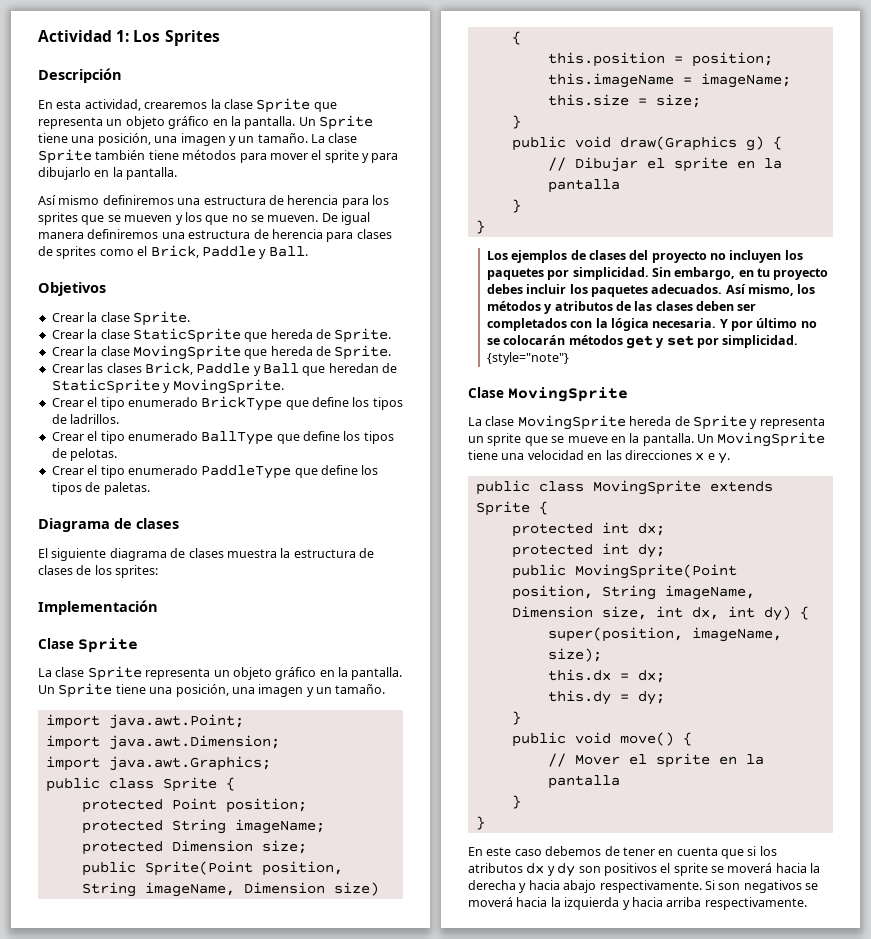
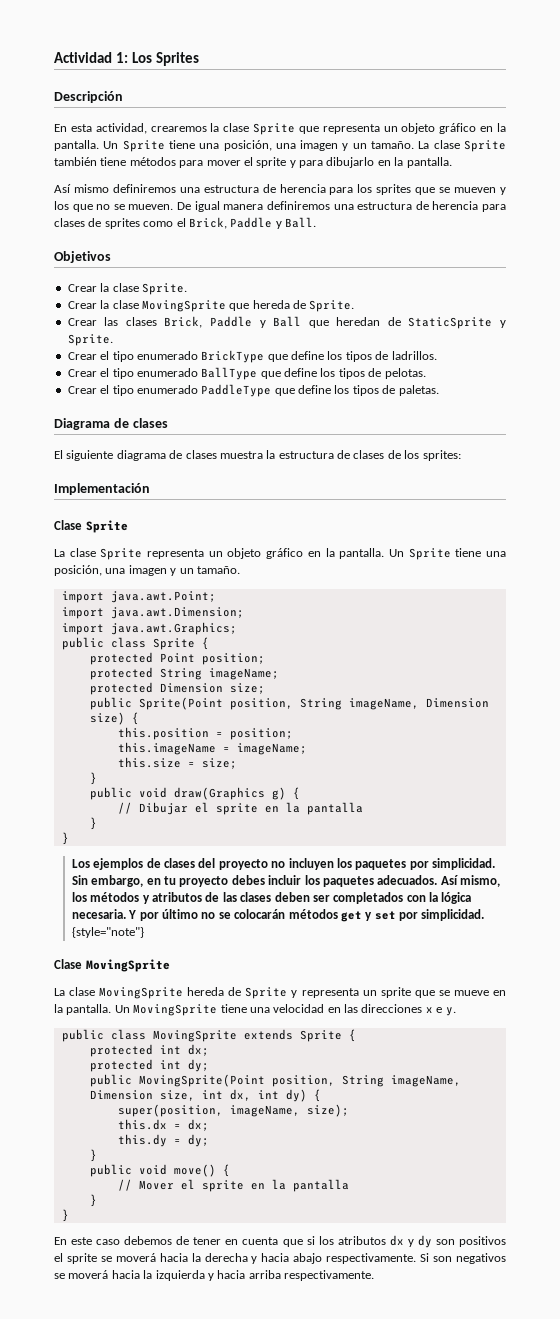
- Crear la clase StaticSprite que hereda de Sprite.
- Crear las clases Brick, Paddle y Ball que heredan de StaticSprite y MovingSprite.
+ Crear las clases Brick, Paddle y Ball que heredan de StaticSprite y Sprite.

